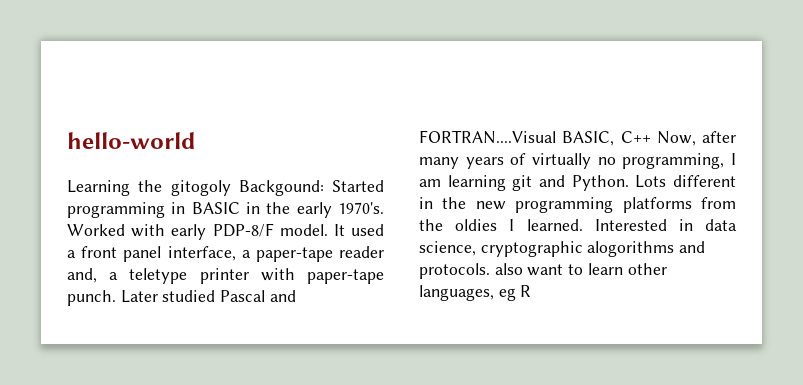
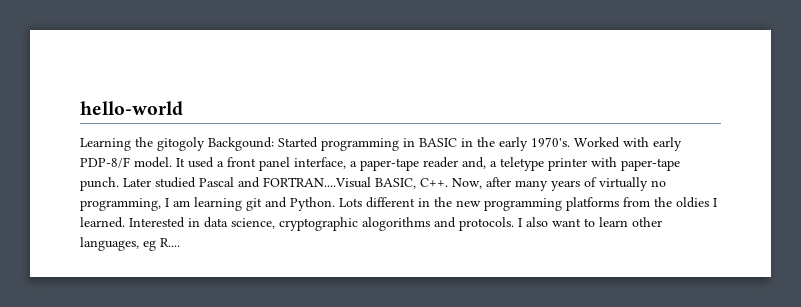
- Later studied Pascal and FORTRAN....Visual BASIC, C++ Now, after many years of virtually no programming, I am learning git and Python.
+ Later studied Pascal and FORTRAN....Visual BASIC, C++. Now, after many years of virtually no programming, I am learning git and Python.
- Interested in data science, cryptographic alogorithms and protocols. also want to learn other languages, eg R
+ Interested in data science, cryptographic alogorithms and protocols. I also want to learn other languages, eg R....

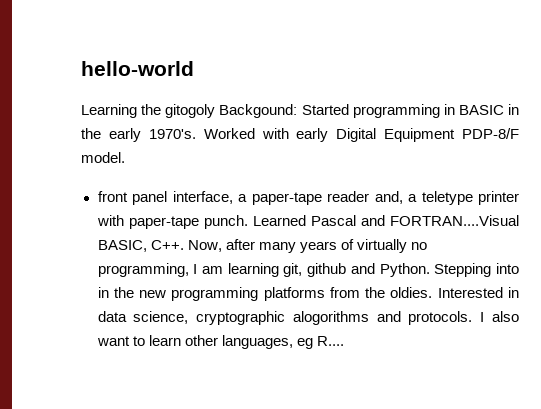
- Worked with early PDP-8/F model. It used a front panel interface, a paper-tape reader and, a teletype printer with paper-tape punch.
+ Worked with early Digital Equipment PDP-8/F model.
+ front panel interface, a paper-tape reader and, a teletype printer with paper-tape punch.
- Later studied Pascal and FORTRAN....Visual BASIC, C++. Now, after many years of virtually no programming, I am learning git and Python. Lots different in the new programming platforms from the oldies I learned.
+ Learned Pascal and FORTRAN....Visual BASIC, C++. Now, after many years of virtually no programming, I am learning git, github and Python. Stepping into in the new programming platforms from the oldies.

